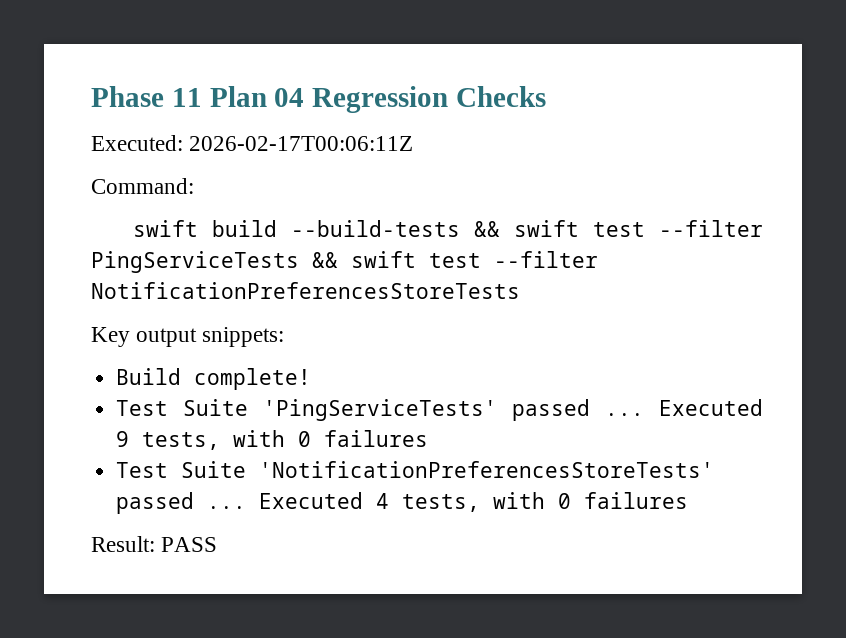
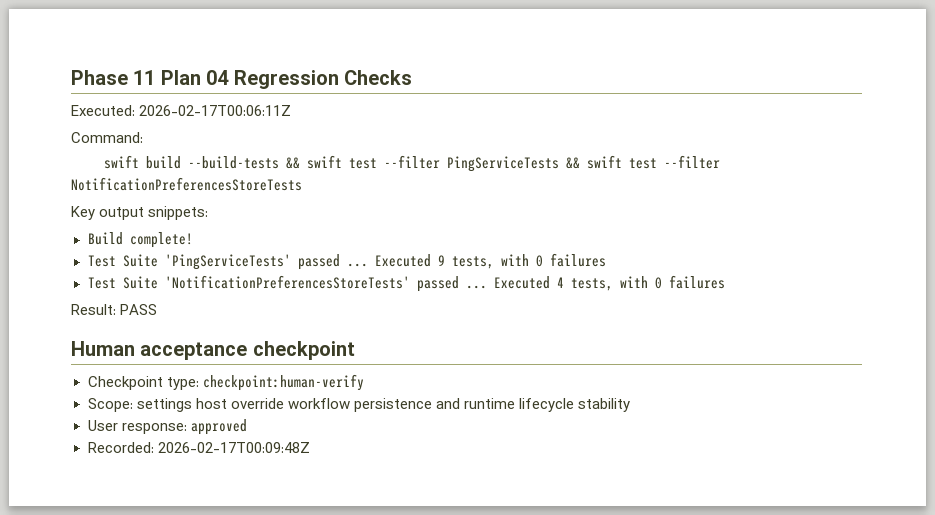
+ Human acceptance checkpoint
+ Checkpoint type: checkpoint:human-verify
+ Scope: settings host override workflow persistence and runtime lifecycle stability
+ User response: approved
+ Recorded: 2026-02-17T00:09:48Z

